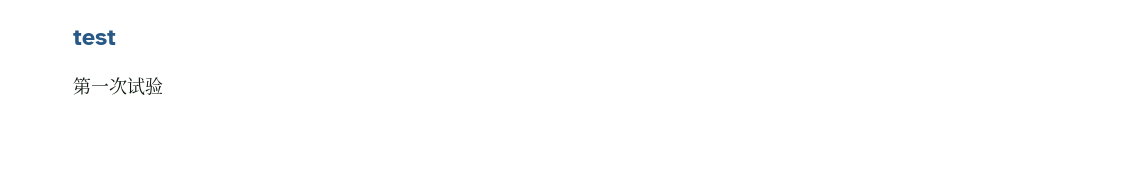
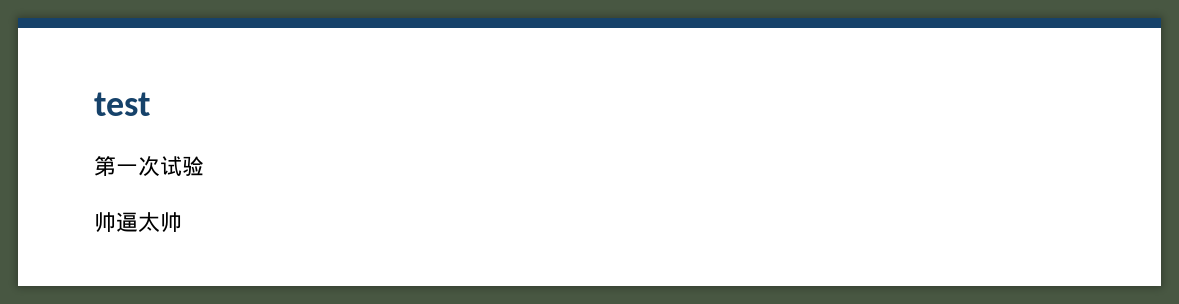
+ 帅逼太帅

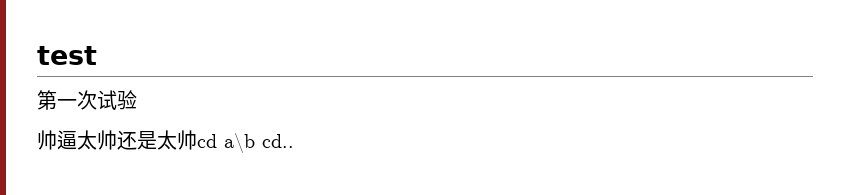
- 帅逼太帅
+ 帅逼太帅还是太帅cd a\b cd..

